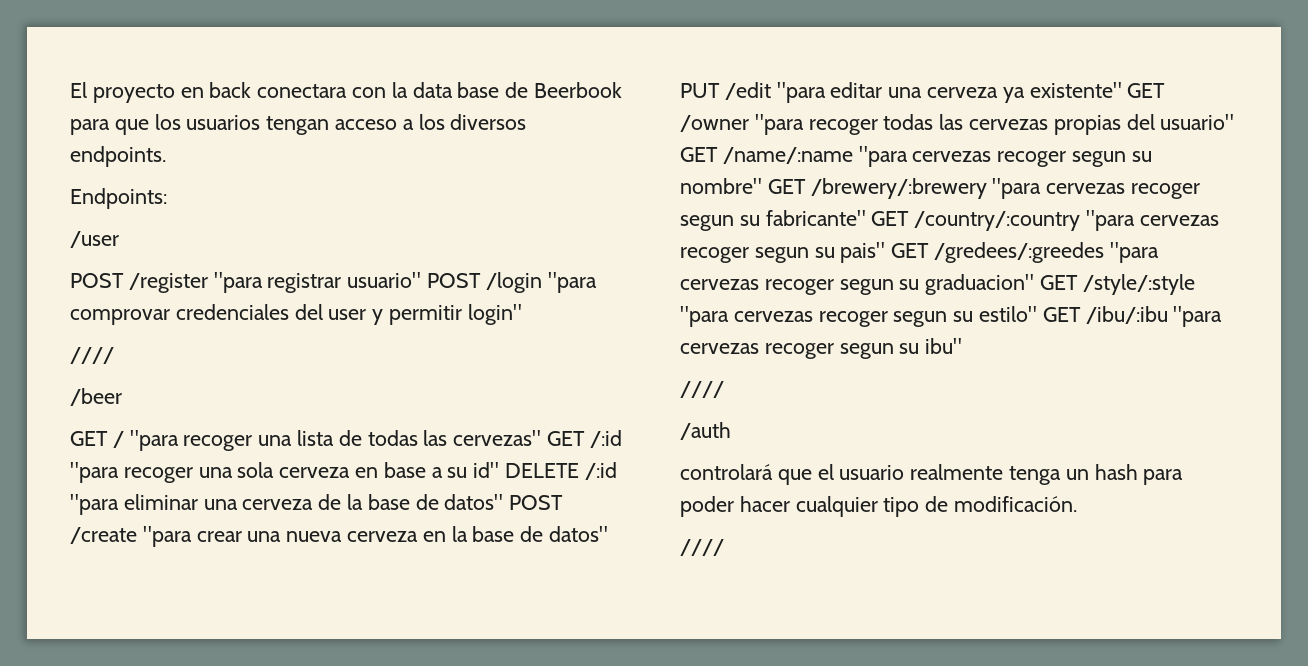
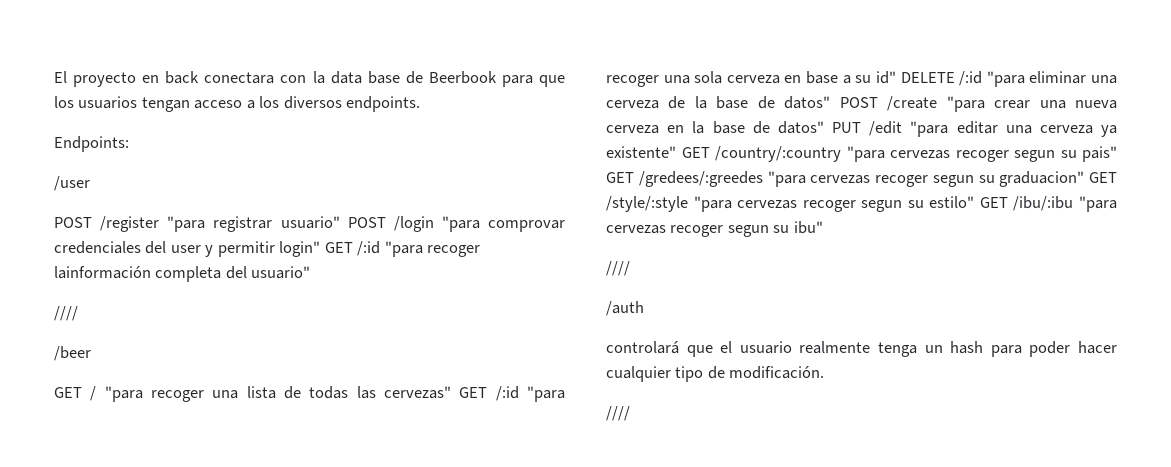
- POST /register "para registrar usuario" POST /login "para comprovar credenciales del user y permitir login"
+ POST /register "para registrar usuario" POST /login "para comprovar credenciales del user y permitir login" GET /:id "para recoger lainformación completa del usuario"
- GET / "para recoger una lista de todas las cervezas" GET /:id "para recoger una sola cerveza en base a su id" DELETE /:id "para eliminar una cerveza de la base de datos" POST /create "para crear una nueva cerveza en la base de datos" PUT /edit "para editar una cerveza ya existente" GET /owner "para recoger todas las cervezas propias del usuario" GET /name/:name "para cervezas recoger segun su nombre" GET /brewery/:brewery "para cervezas recoger segun su fabricante" GET /country/:country "para cervezas recoger segun su pais" GET /gredees/:greedes "para cervezas recoger segun su graduacion" GET /style/:style "para cervezas recoger segun su estilo" GET /ibu/:ibu "para cervezas recoger segun su ibu"
+ GET / "para recoger una lista de todas las cervezas" GET /:id "para recoger una sola cerveza en base a su id" DELETE /:id "para eliminar una cerveza de la base de datos" POST /create "para crear una nueva cerveza en la base de datos" PUT /edit "para editar una cerveza ya existente" GET /country/:country "para cervezas recoger segun su pais" GET /gredees/:greedes "para cervezas recoger segun su graduacion" GET /style/:style "para cervezas recoger segun su estilo" GET /ibu/:ibu "para cervezas recoger segun su ibu"

